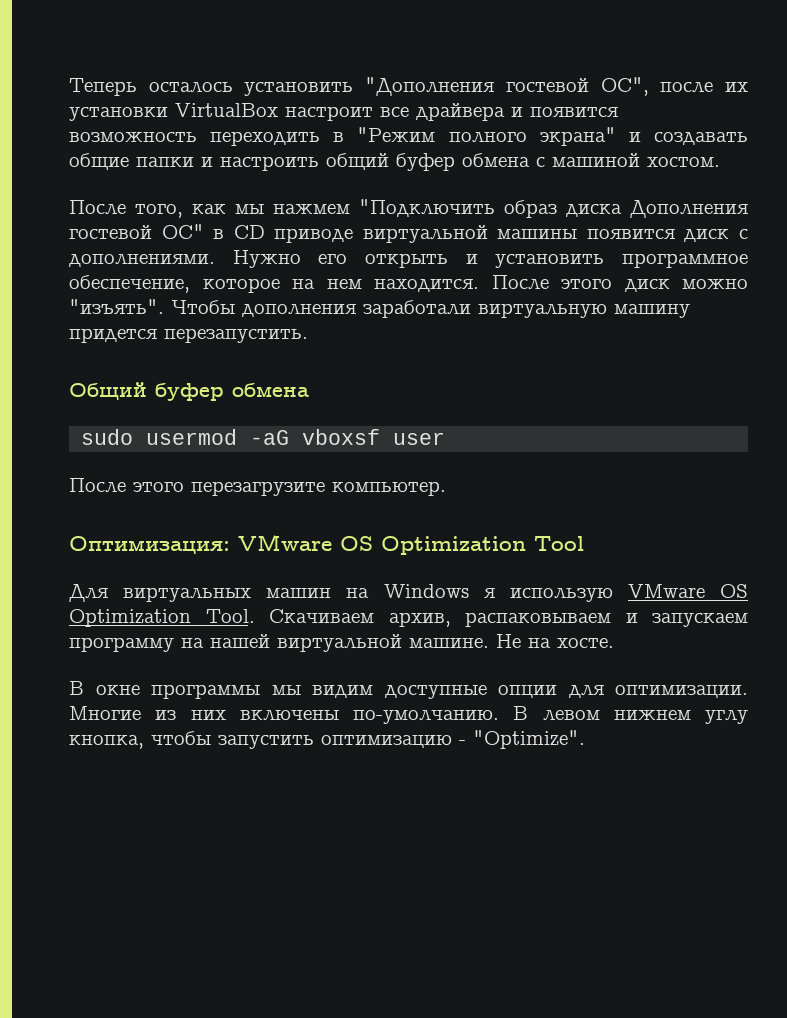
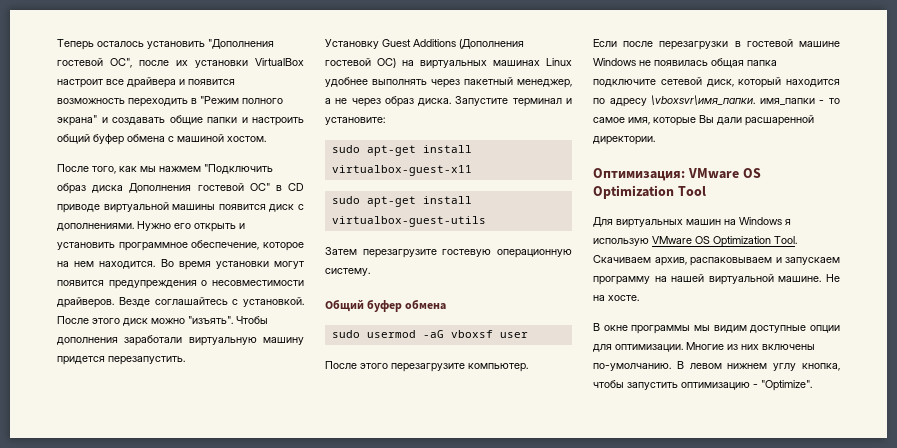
+ Во время установки могут появится предупреждения о несовместимости драйверов. Везде соглашайтесь с установкой.
+ Установку Guest Additions (Дополнения гостевой ОС) на виртуальных машинах Linux удобнее выполнять через пакетный менеджер, а не через образ диска. Запустите терминал и установите:
+ sudo apt-get install virtualbox-guest-x11
+ sudo apt-get install virtualbox-guest-utils
+ Затем перезагрузите гостевую операционную систему.
+ Если после перезагрузки в гостевой машине Windows не появилась общая папка подключите сетевой диск, который находится по адресу \vboxsvr\имя_папки. имя_папки - то самое имя, которые Вы дали расшаренной директории.

